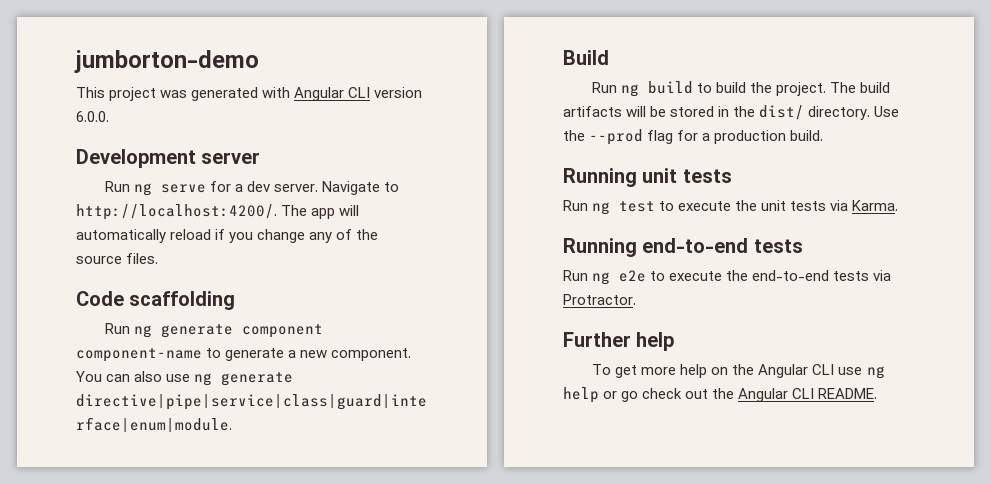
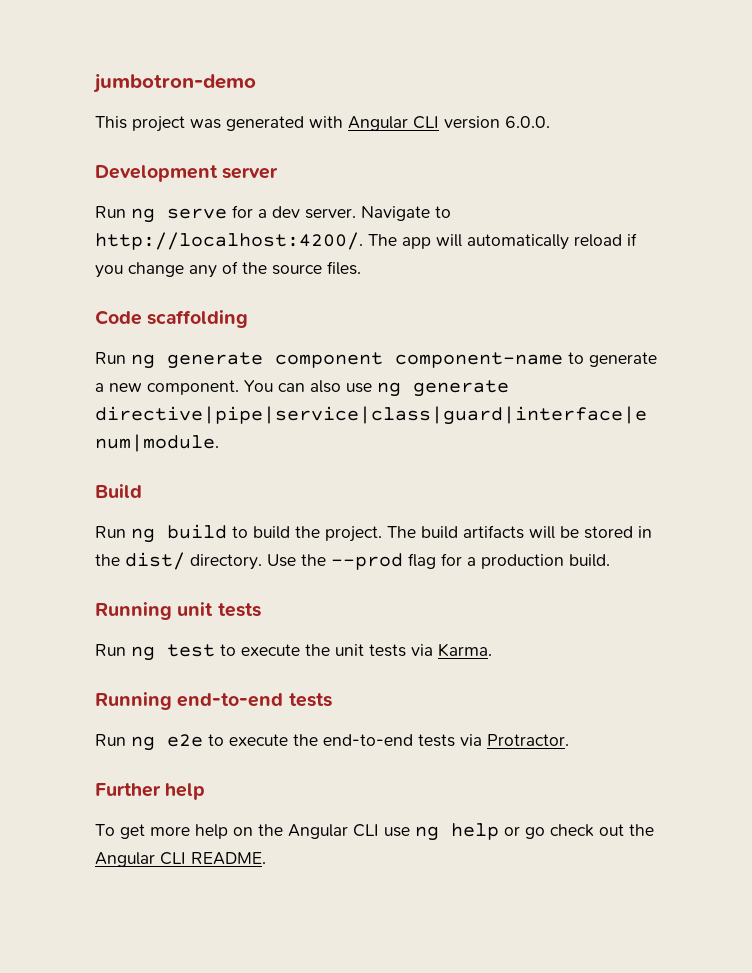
- jumborton-demo
+ jumbotron-demo

